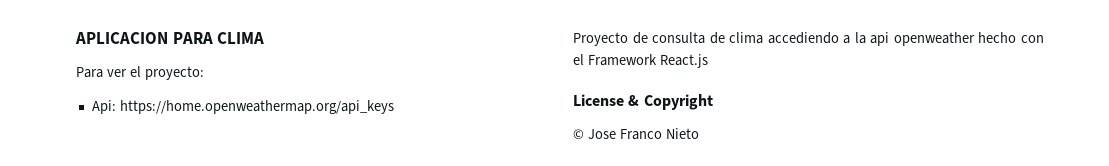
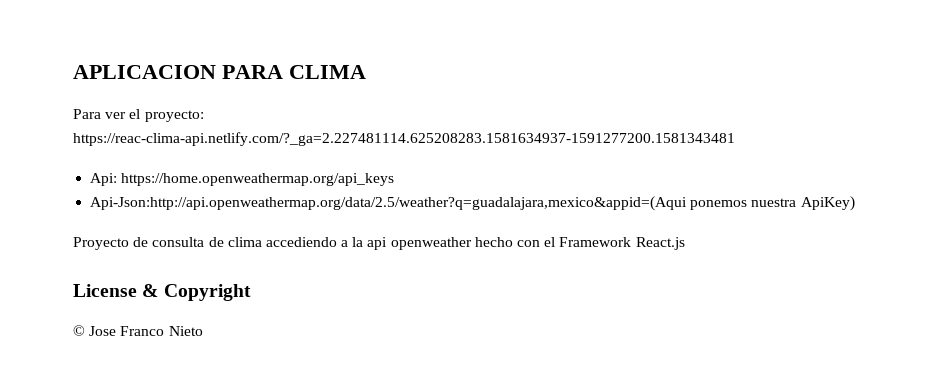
- Para ver el proyecto:
+ Para ver el proyecto: https://reac-clima-api.netlify.com/?_ga=2.227481114.625208283.1581634937-1591277200.1581343481
+ Api-Json:http://api.openweathermap.org/data/2.5/weather?q=guadalajara,mexico&appid=(Aqui ponemos nuestra ApiKey)

